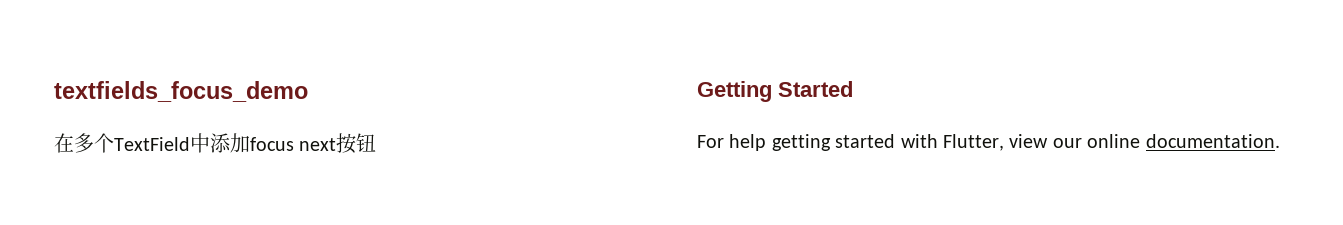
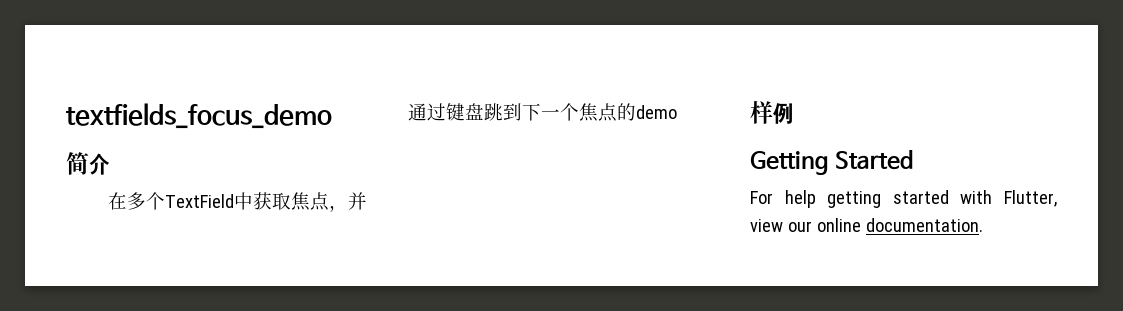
+ 简介
- 在多个TextField中添加focus next按钮
+ 在多个TextField中获取焦点，并通过键盘跳到下一个焦点的demo
+ 样例

